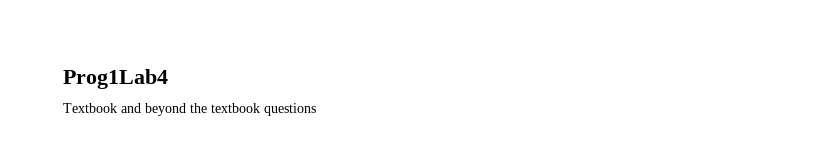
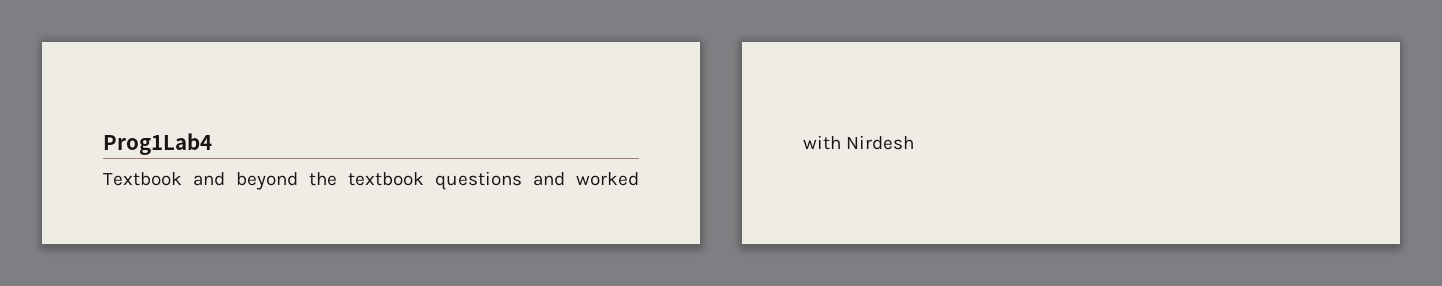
- Textbook and beyond the textbook questions
+ Textbook and beyond the textbook questions and worked with Nirdesh

